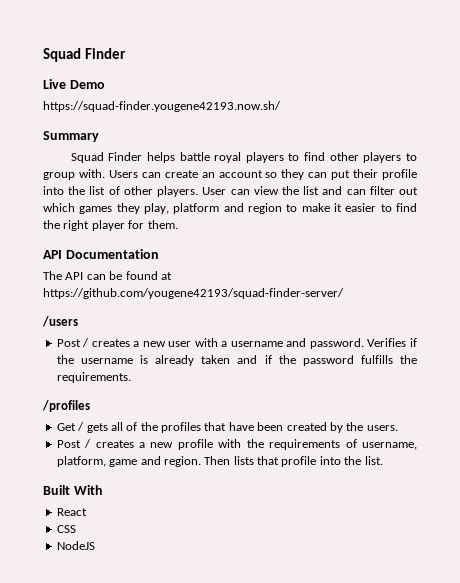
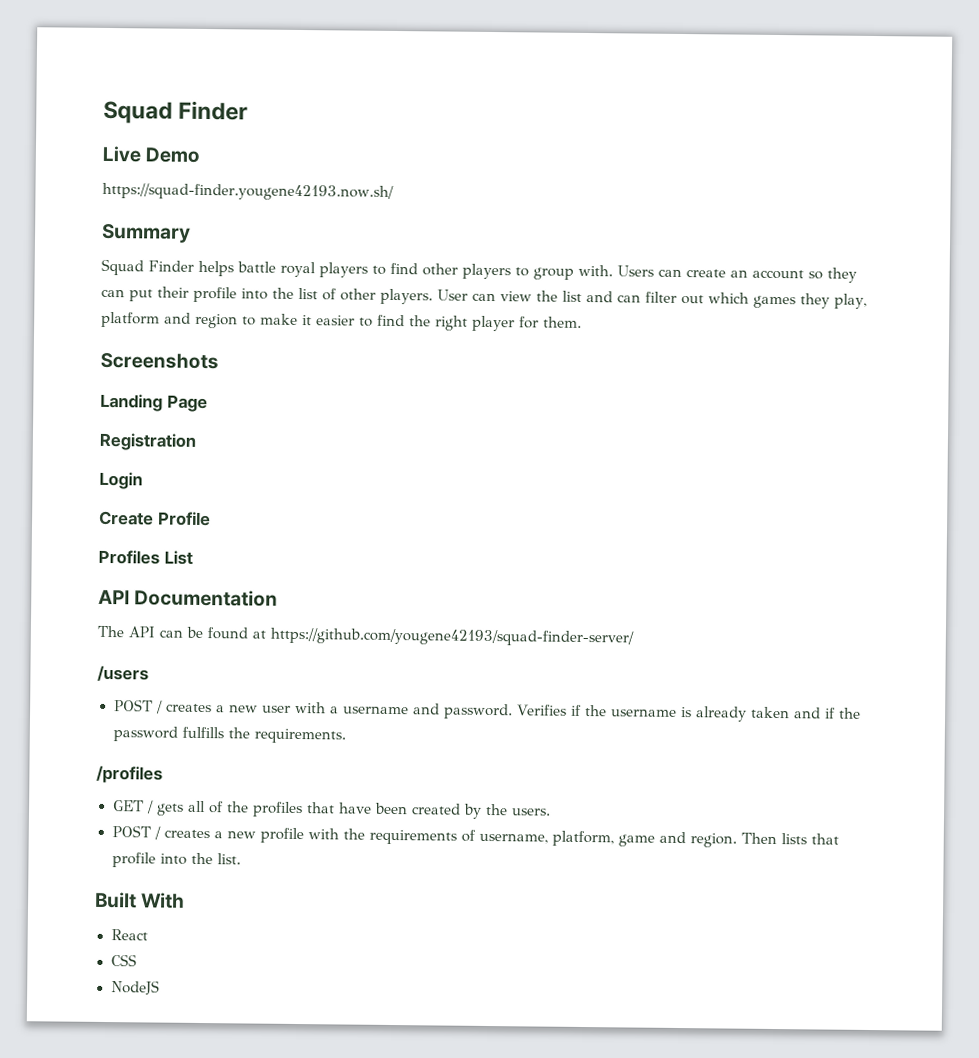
+ Screenshots
+ Landing Page
+ Registration
+ Login
+ Create Profile
+ Profiles List
- Post / creates a new user with a username and password.
+ POST / creates a new user with a username and password.
- Get / gets all of the profiles that have been created by the users.
+ GET / gets all of the profiles that have been created by the users.
- Post / creates a new profile with the requirements of username, platform, game and region.
+ POST / creates a new profile with the requirements of username, platform, game and region.

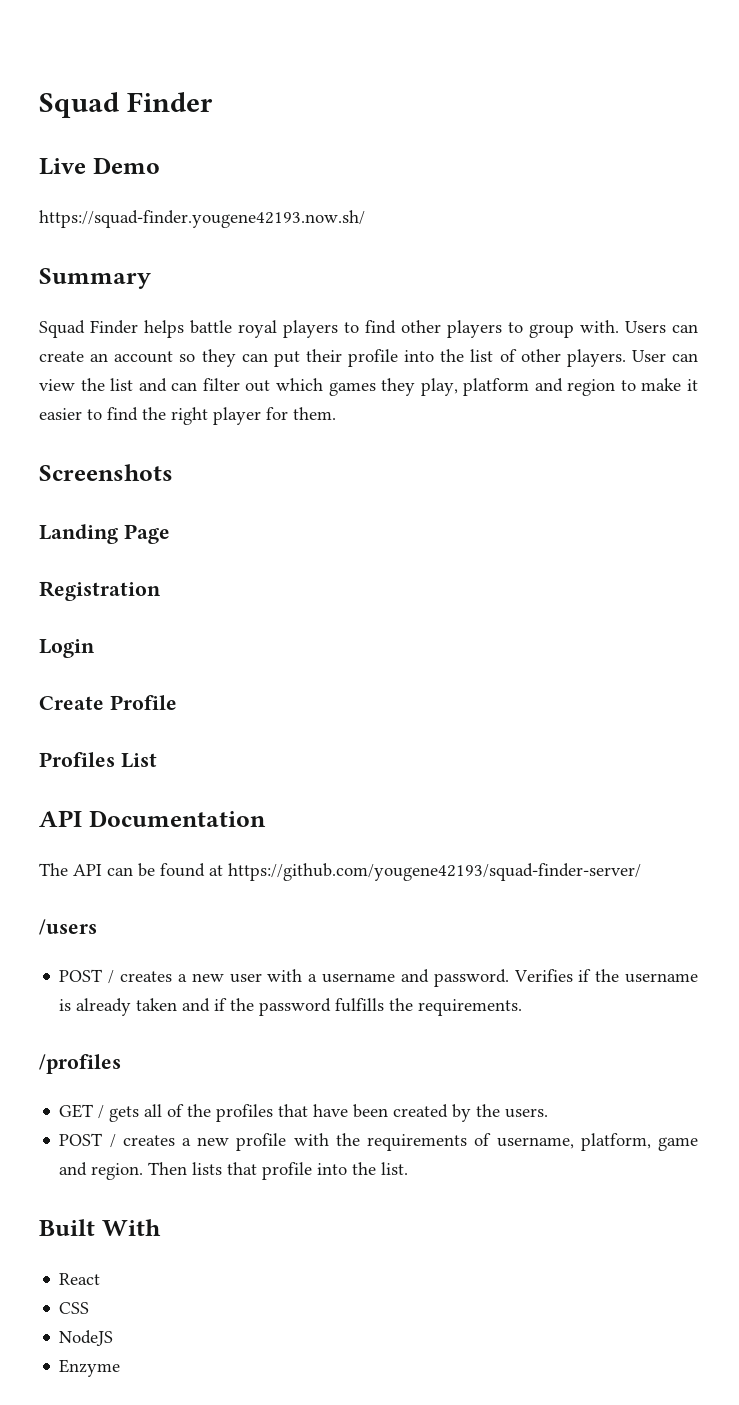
+ Enzyme

